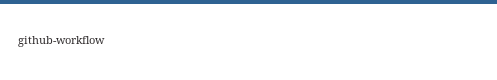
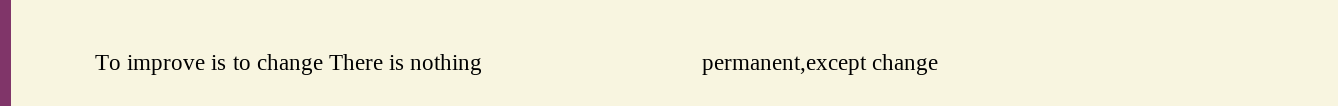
- github-workflow
+ To improve is to change There is nothing permanent,except change

